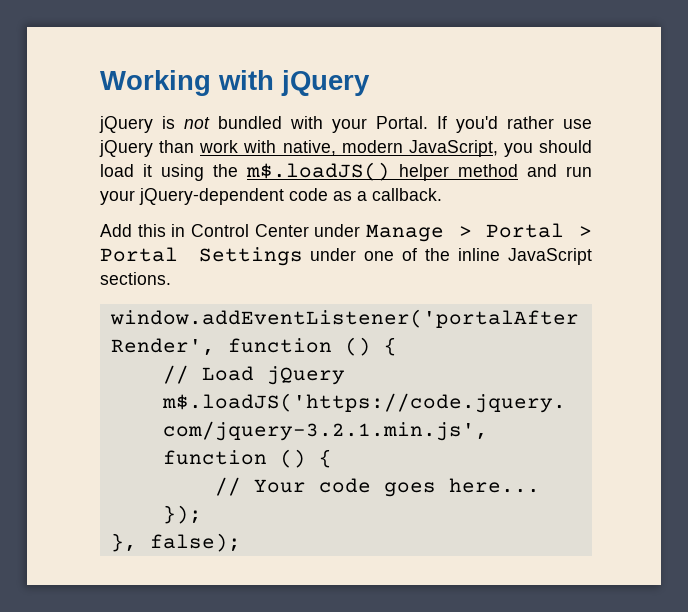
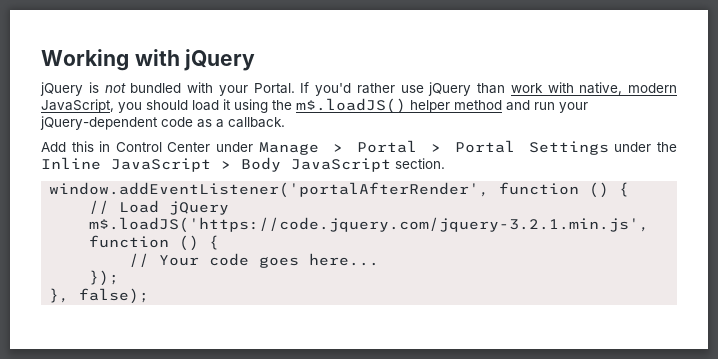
- Add this in Control Center under Manage > Portal > Portal Settings under one of the inline JavaScript sections.
+ Add this in Control Center under Manage > Portal > Portal Settings under the Inline JavaScript > Body JavaScript section.

